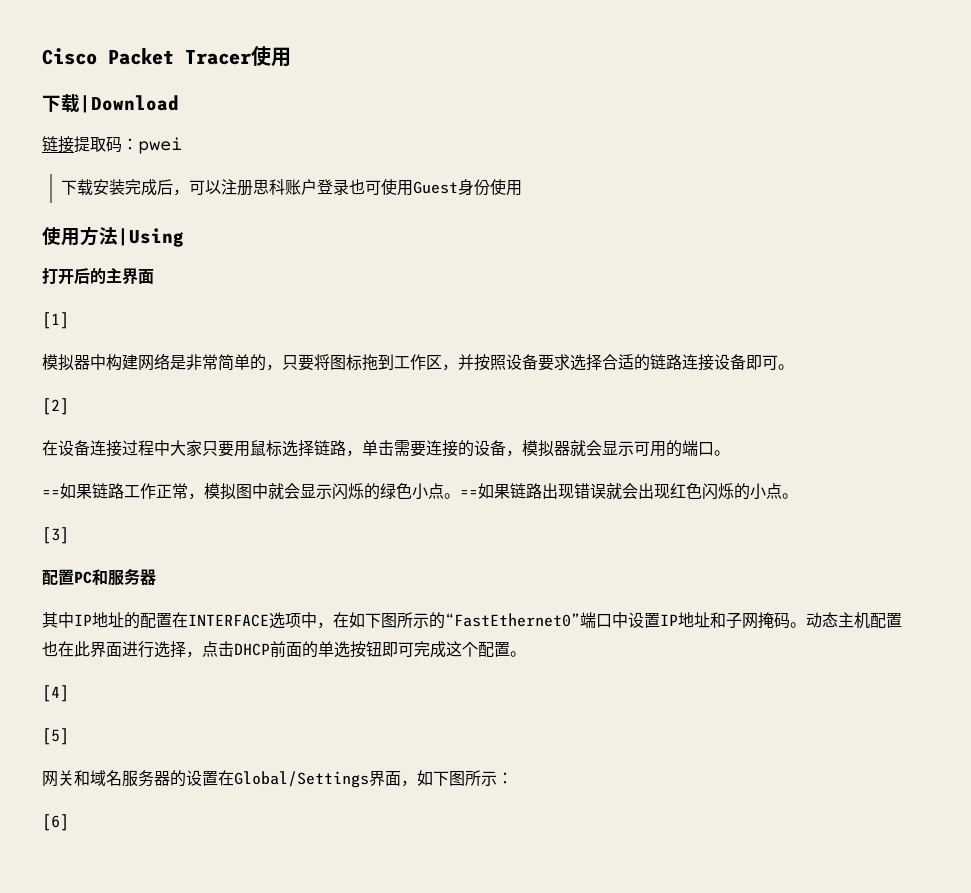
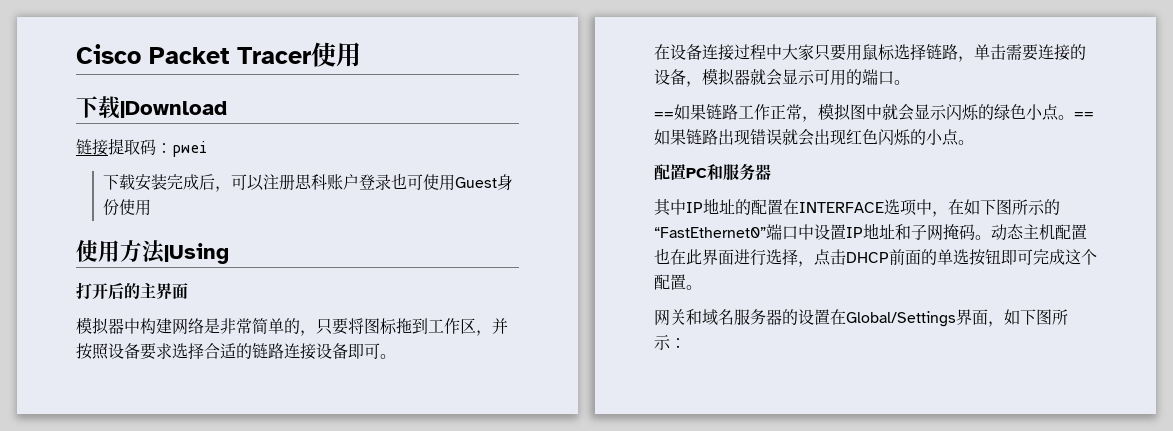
- [1]
- [2]
- [3]
- [4]
- [5]
- [6]

